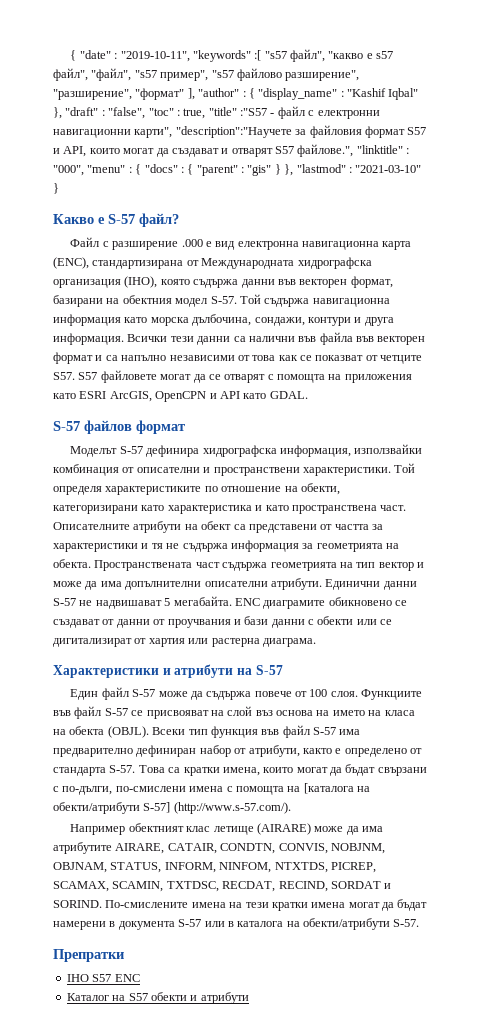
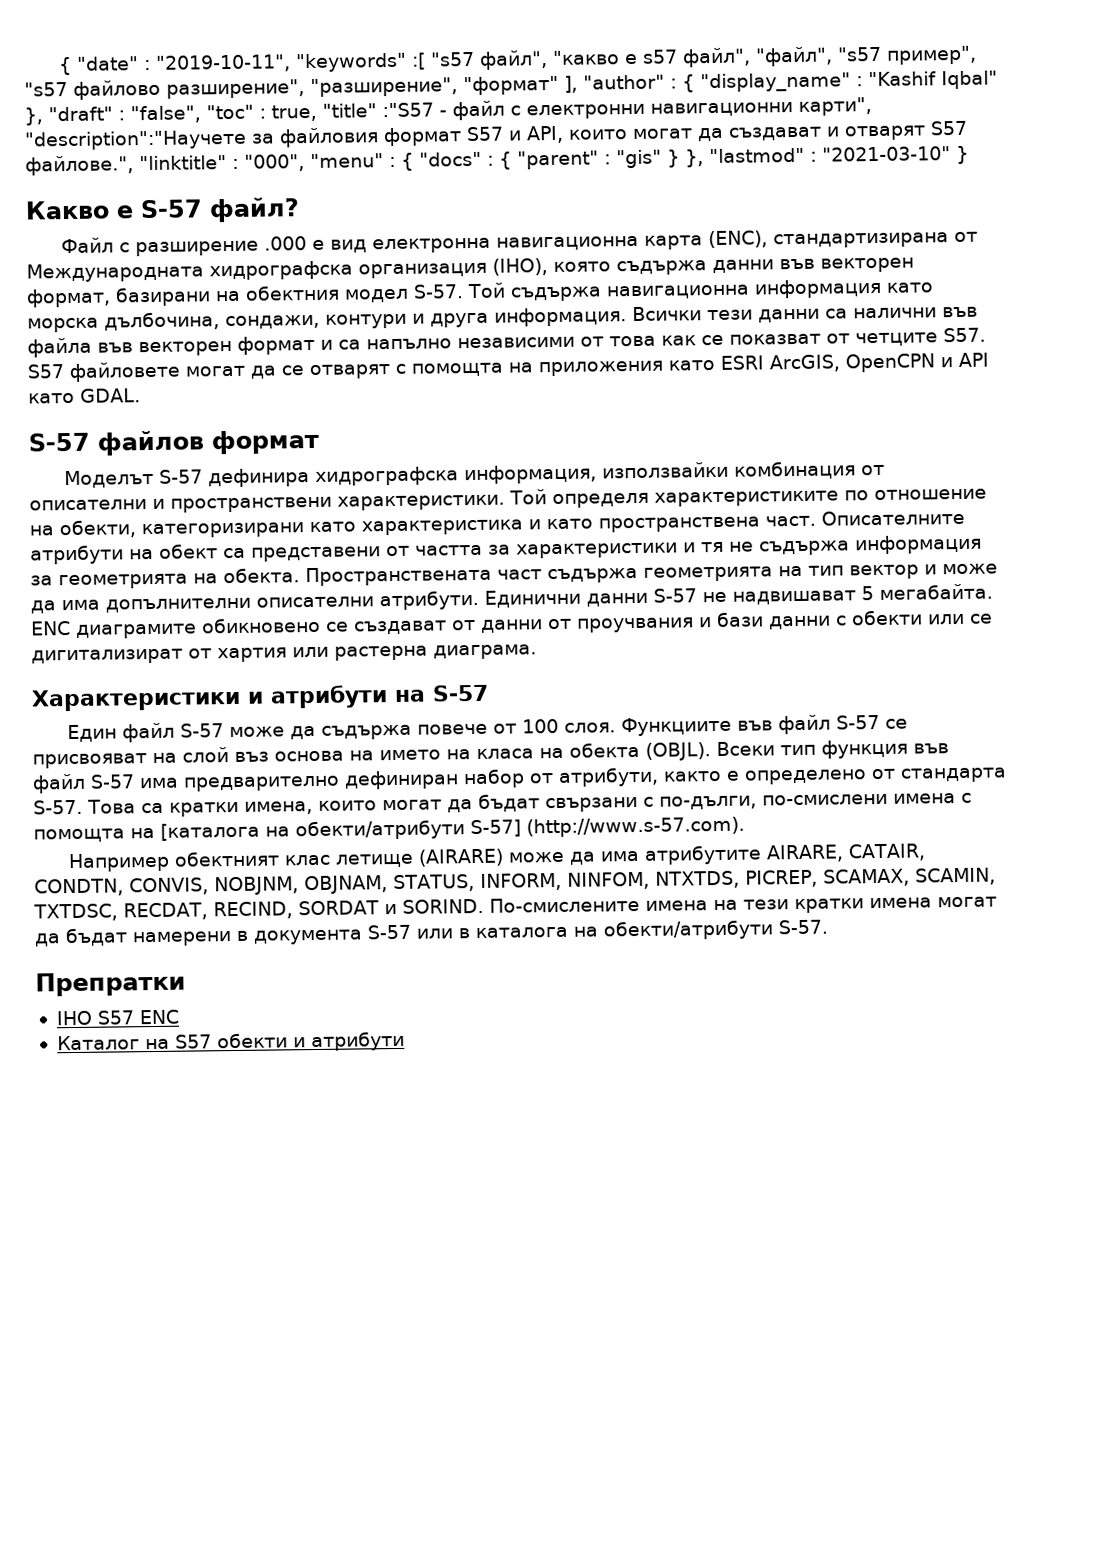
- Това са кратки имена, които могат да бъдат свързани с по-дълги, по-смислени имена с помощта на [каталога на обекти/атрибути S-57] (http://www.s-57.com/).
+ Това са кратки имена, които могат да бъдат свързани с по-дълги, по-смислени имена с помощта на [каталога на обекти/атрибути S-57] (http://www.s-57.com).

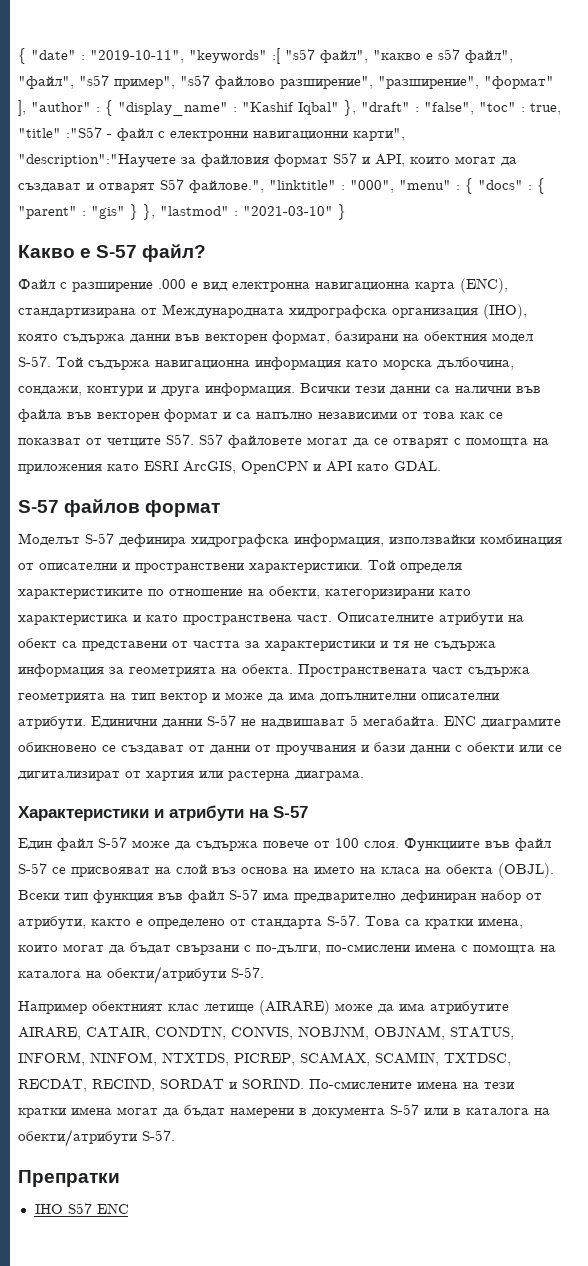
- Това са кратки имена, които могат да бъдат свързани с по-дълги, по-смислени имена с помощта на [каталога на обекти/атрибути S-57] (http://www.s-57.com).
+ Това са кратки имена, които могат да бъдат свързани с по-дълги, по-смислени имена с помощта на каталога на обекти/атрибути S-57.
- Каталог на S57 обекти и атрибути

